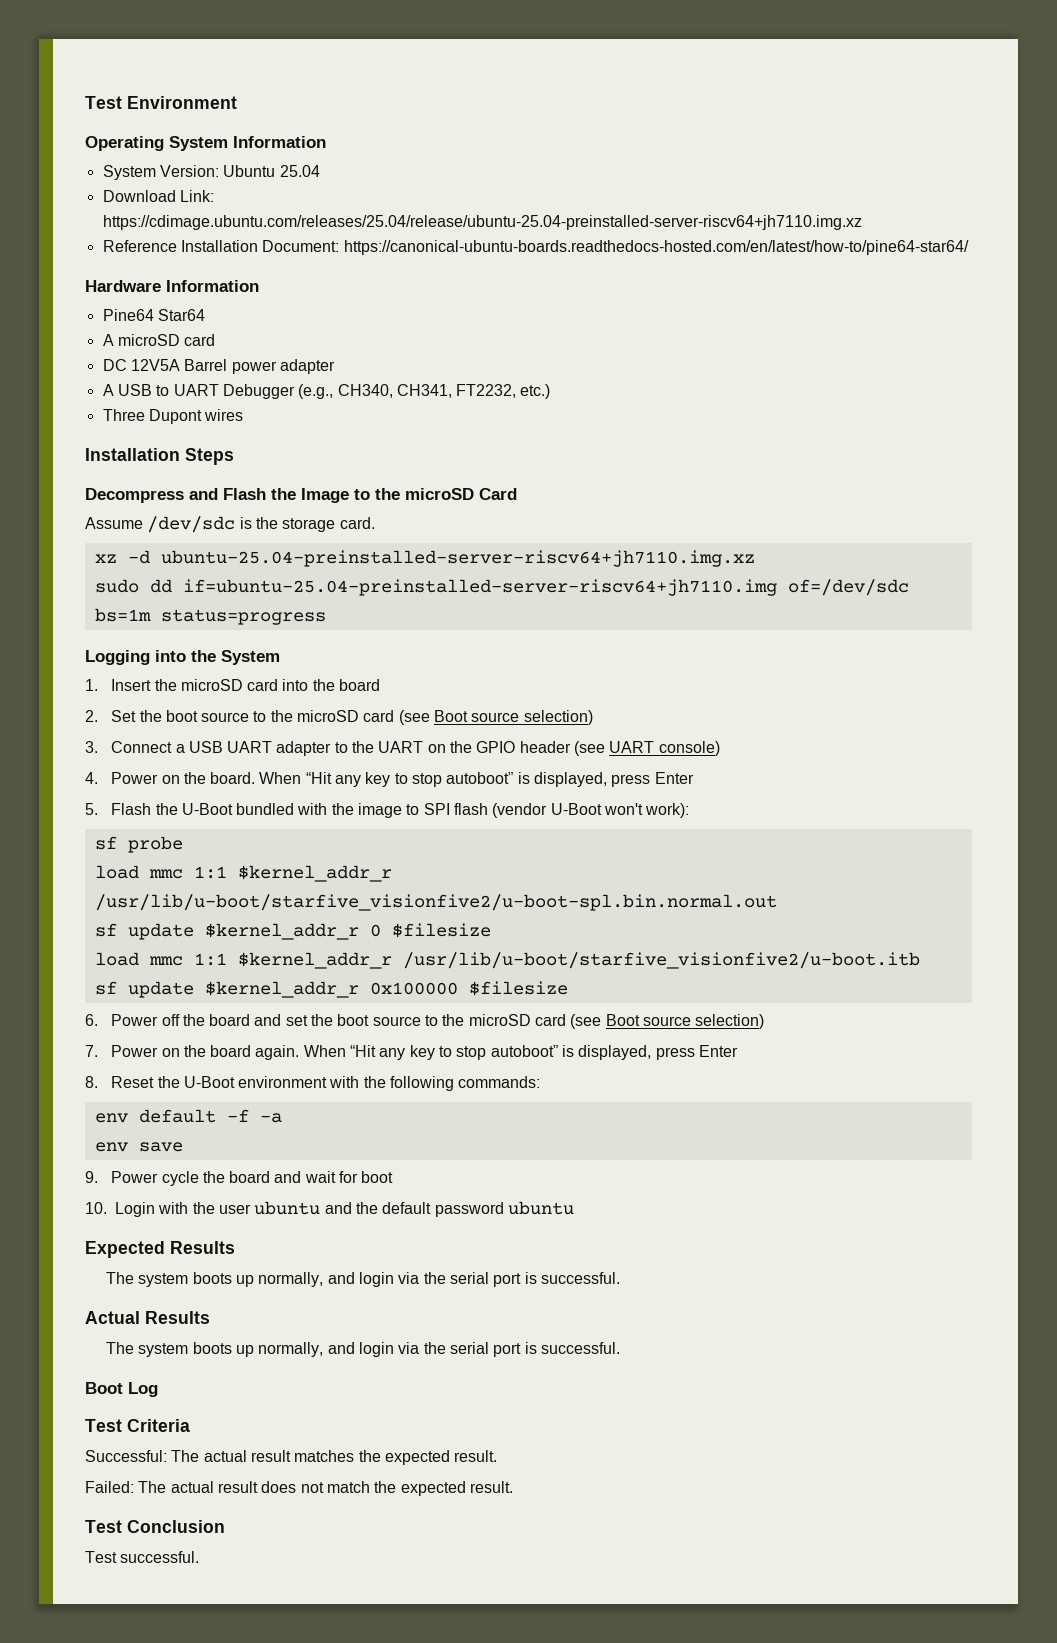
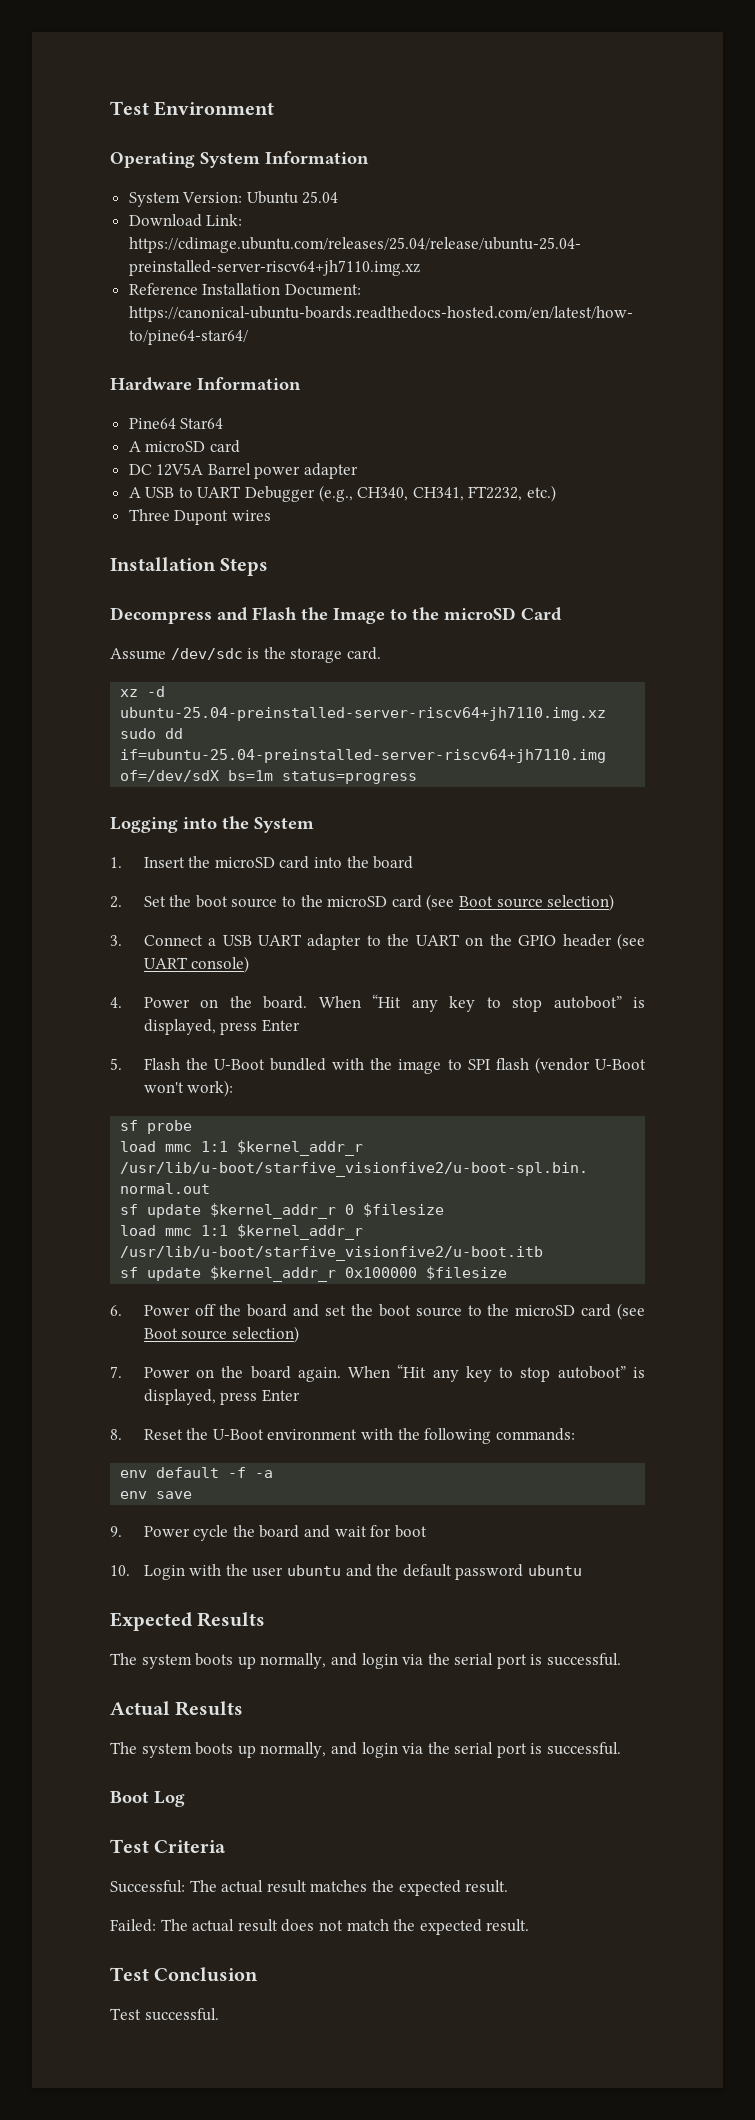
- sudo dd if=ubuntu-25.04-preinstalled-server-riscv64+jh7110.img of=/dev/sdc bs=1m status=progress
+ sudo dd if=ubuntu-25.04-preinstalled-server-riscv64+jh7110.img of=/dev/sdX bs=1m status=progress

